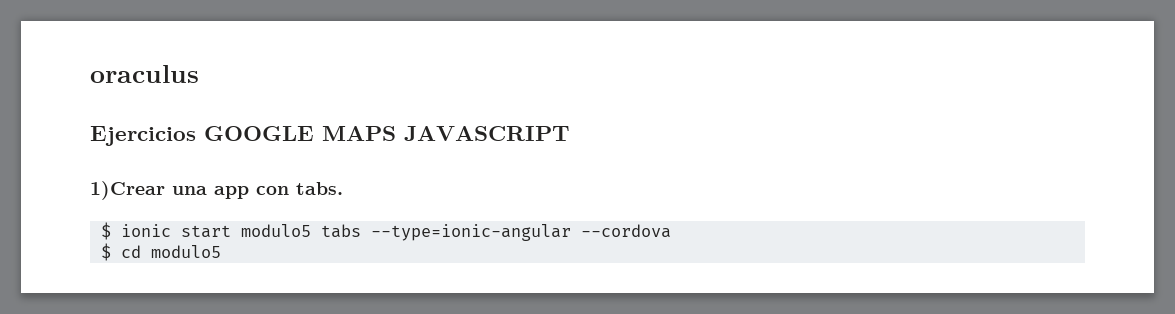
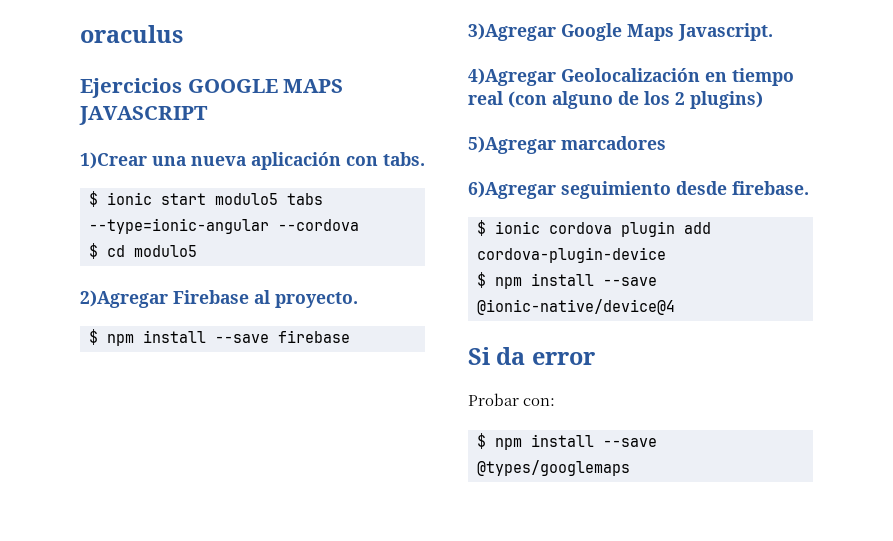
- 1)Crear una app con tabs.
+ 1)Crear una nueva aplicación con tabs.
+ 2)Agregar Firebase al proyecto.
+ $ npm install --save firebase
+ 3)Agregar Google Maps Javascript.
+ 4)Agregar Geolocalización en tiempo real (con alguno de los 2 plugins)
+ 5)Agregar marcadores
+ 6)Agregar seguimiento desde firebase.
+ $ ionic cordova plugin add cordova-plugin-device
+ $ npm install --save @ionic-native/device@4
+ Si da error
+ Probar con:
+ $ npm install --save @types/googlemaps

